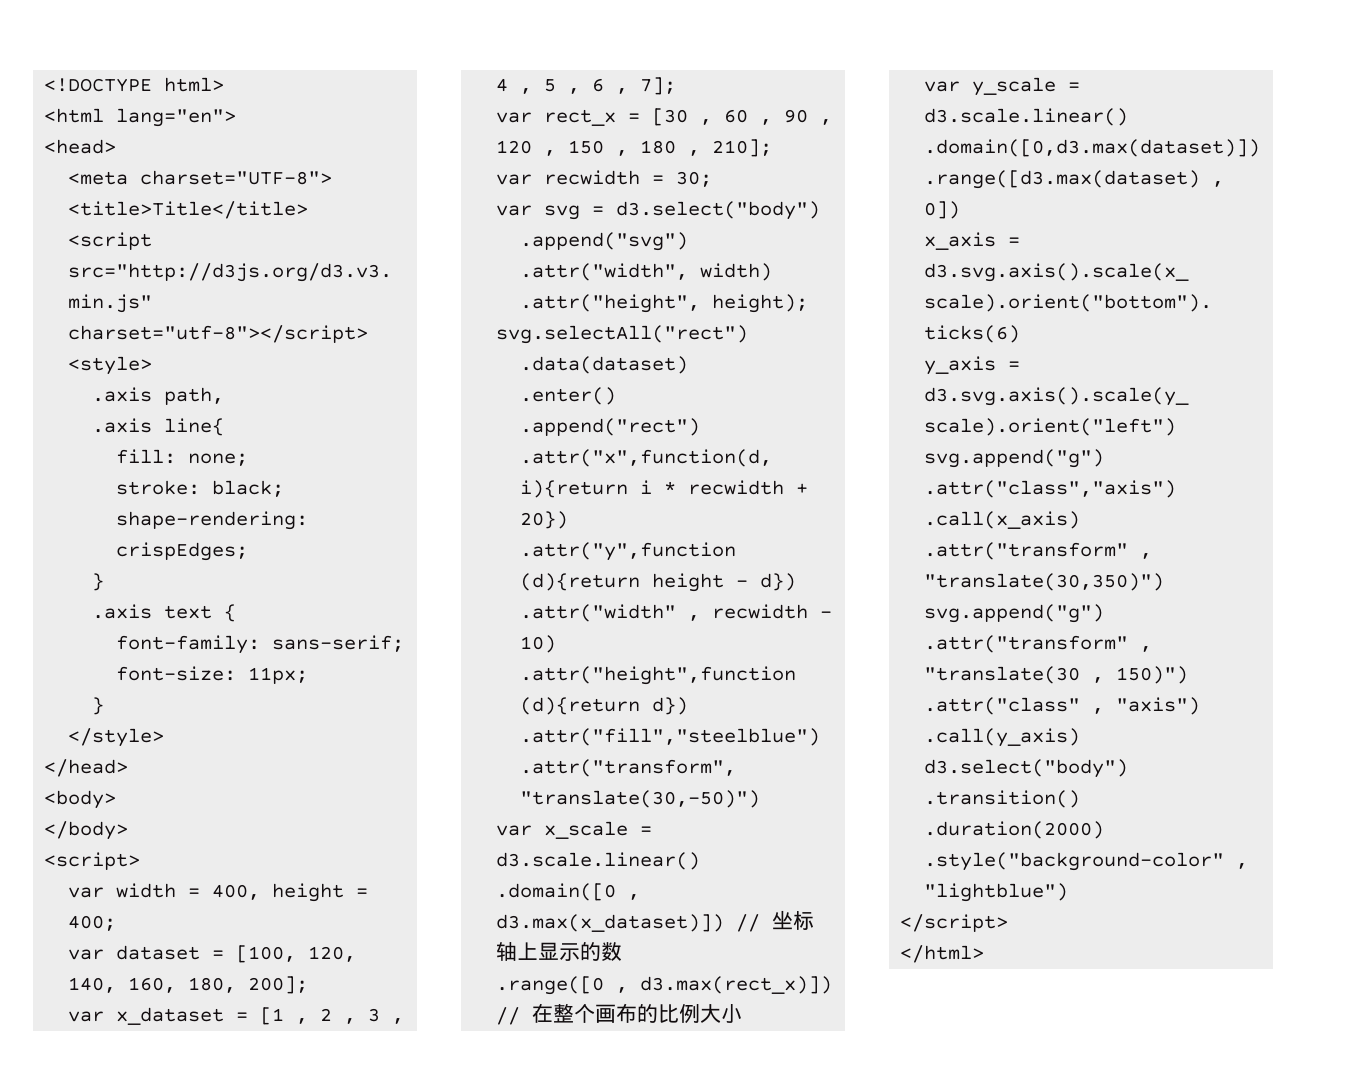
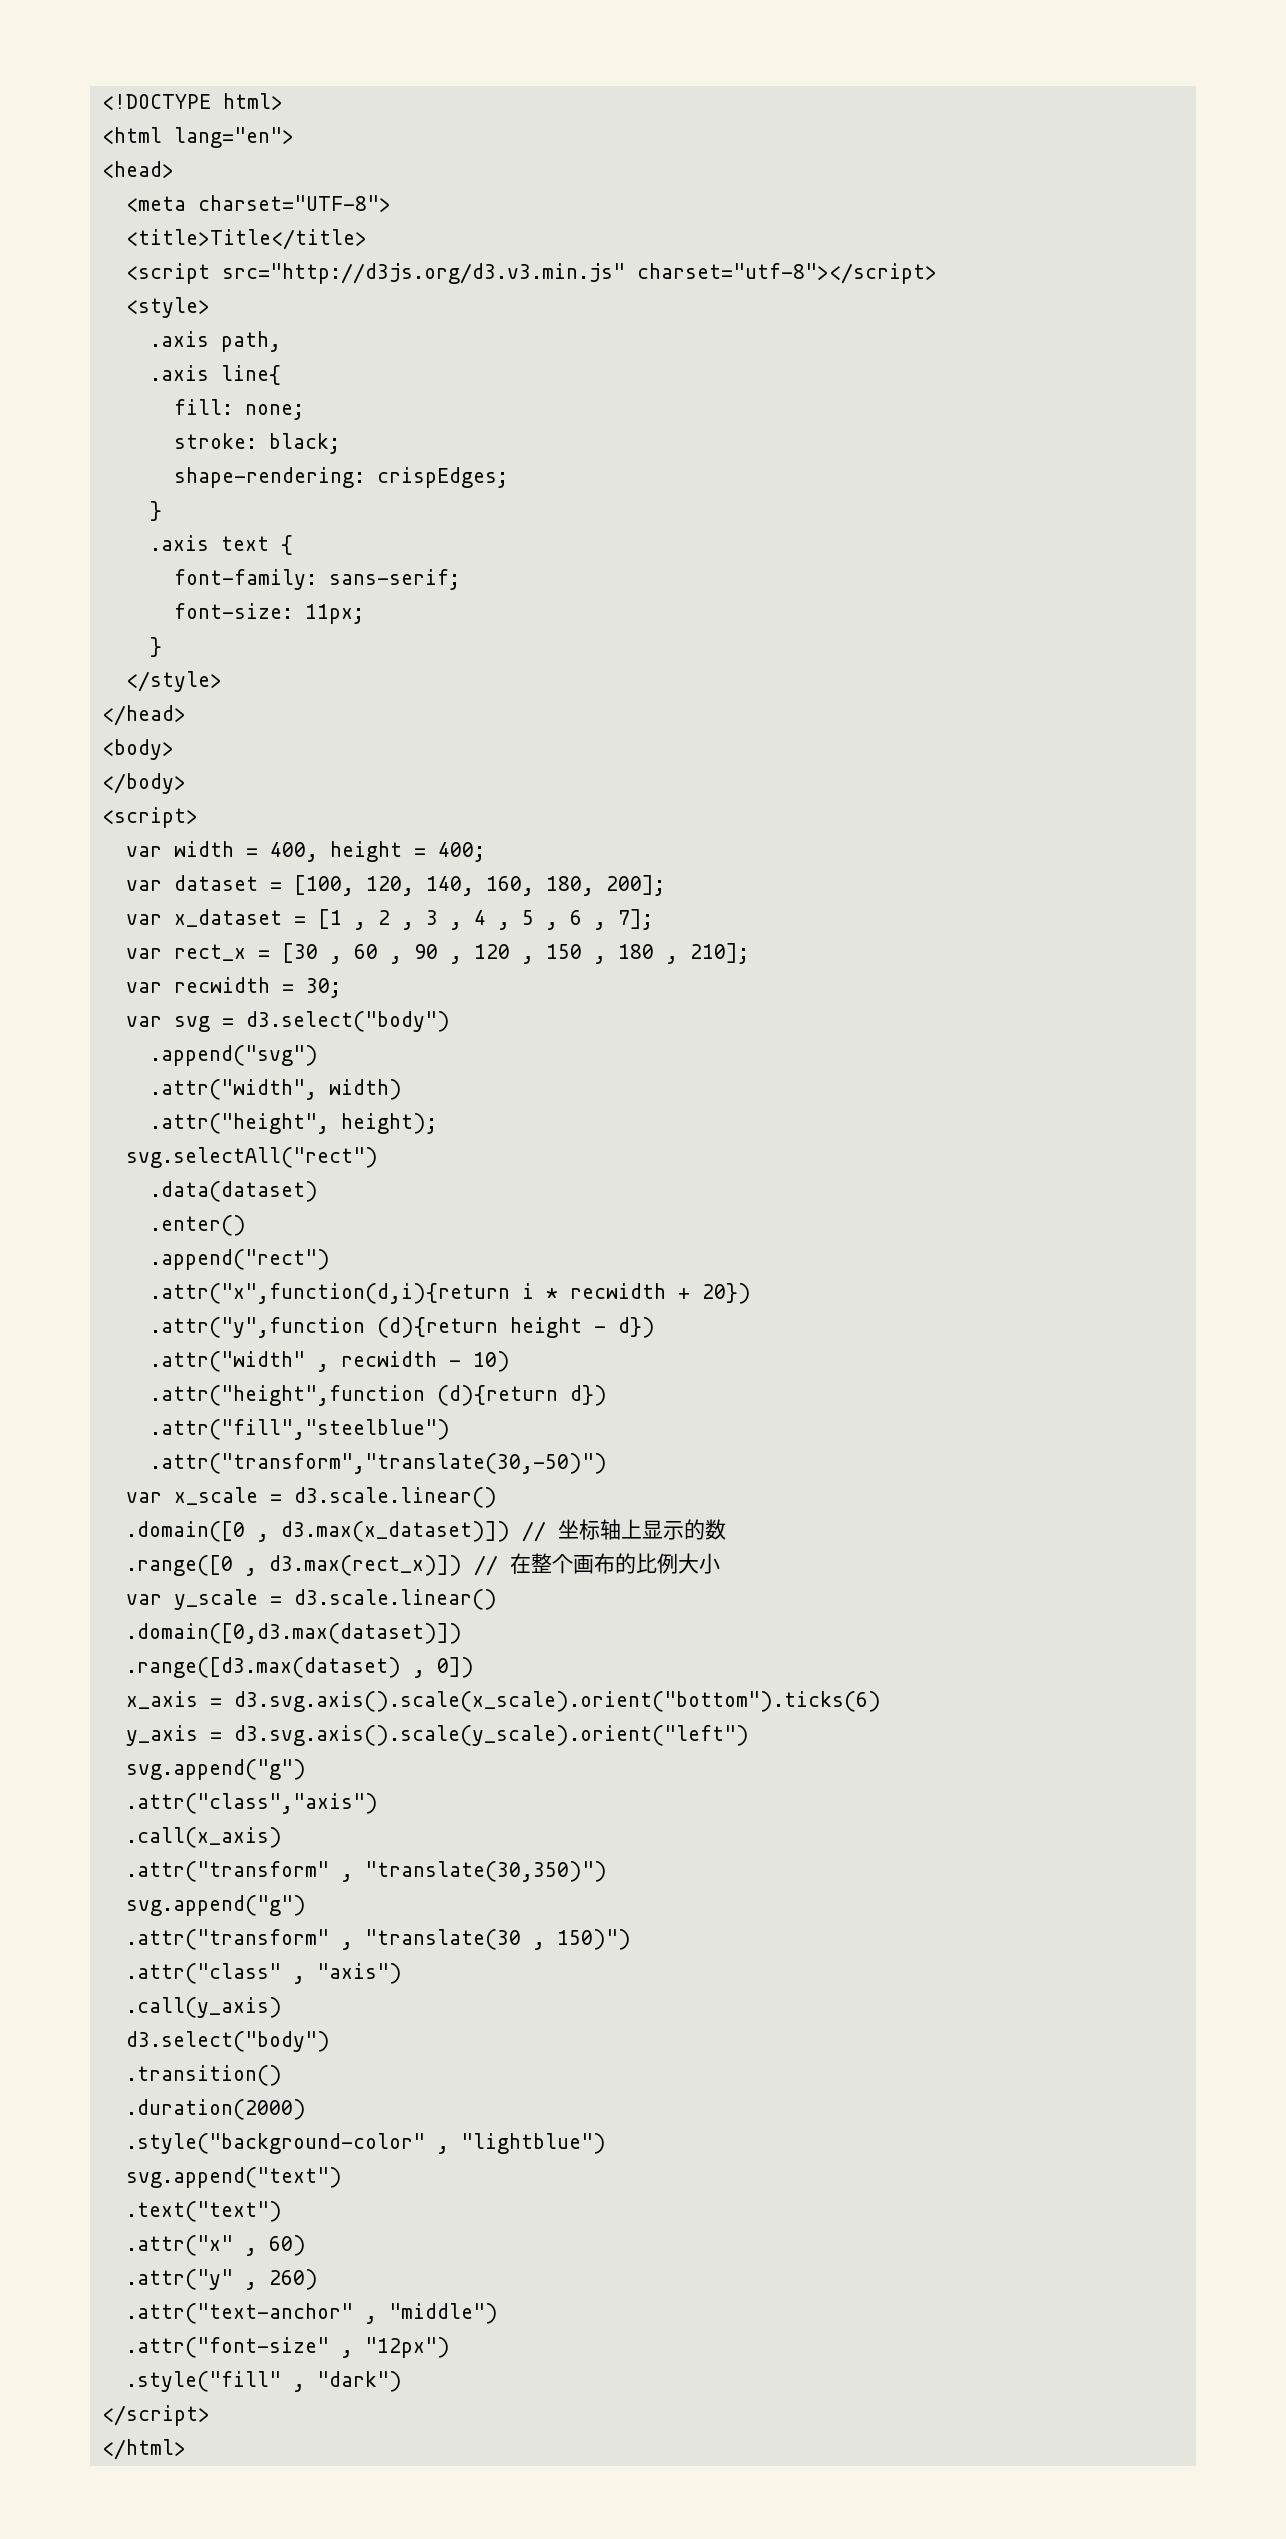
+ svg.append("text")
+ .text("text")
+ .attr("x" , 60)
+ .attr("y" , 260)
+ .attr("text-anchor" , "middle")
+ .attr("font-size" , "12px")
+ .style("fill" , "dark")

